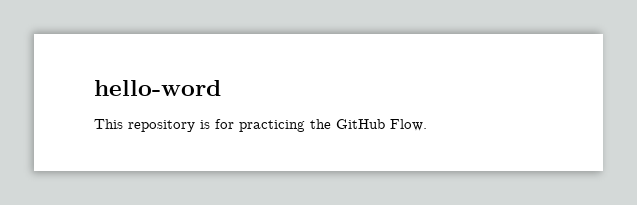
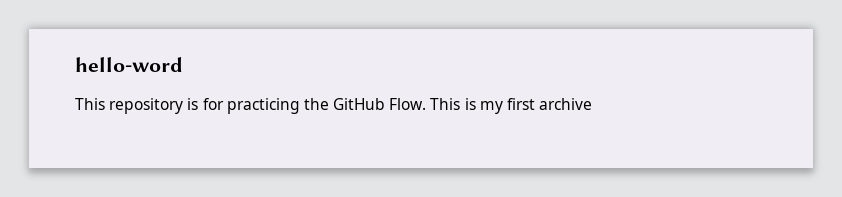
+ This is my first archive

